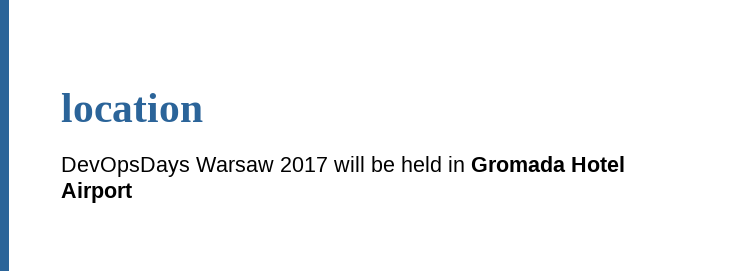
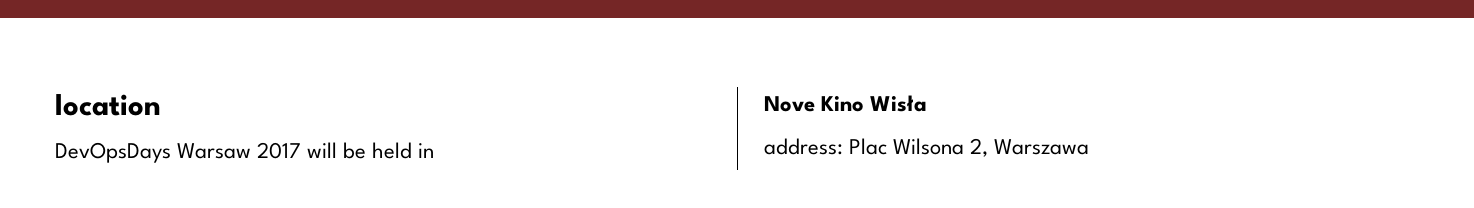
- DevOpsDays Warsaw 2017 will be held in Gromada Hotel Airport
+ DevOpsDays Warsaw 2017 will be held in
+ Nove Kino Wisła
+ address: Plac Wilsona 2, Warszawa

